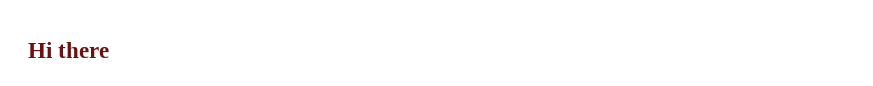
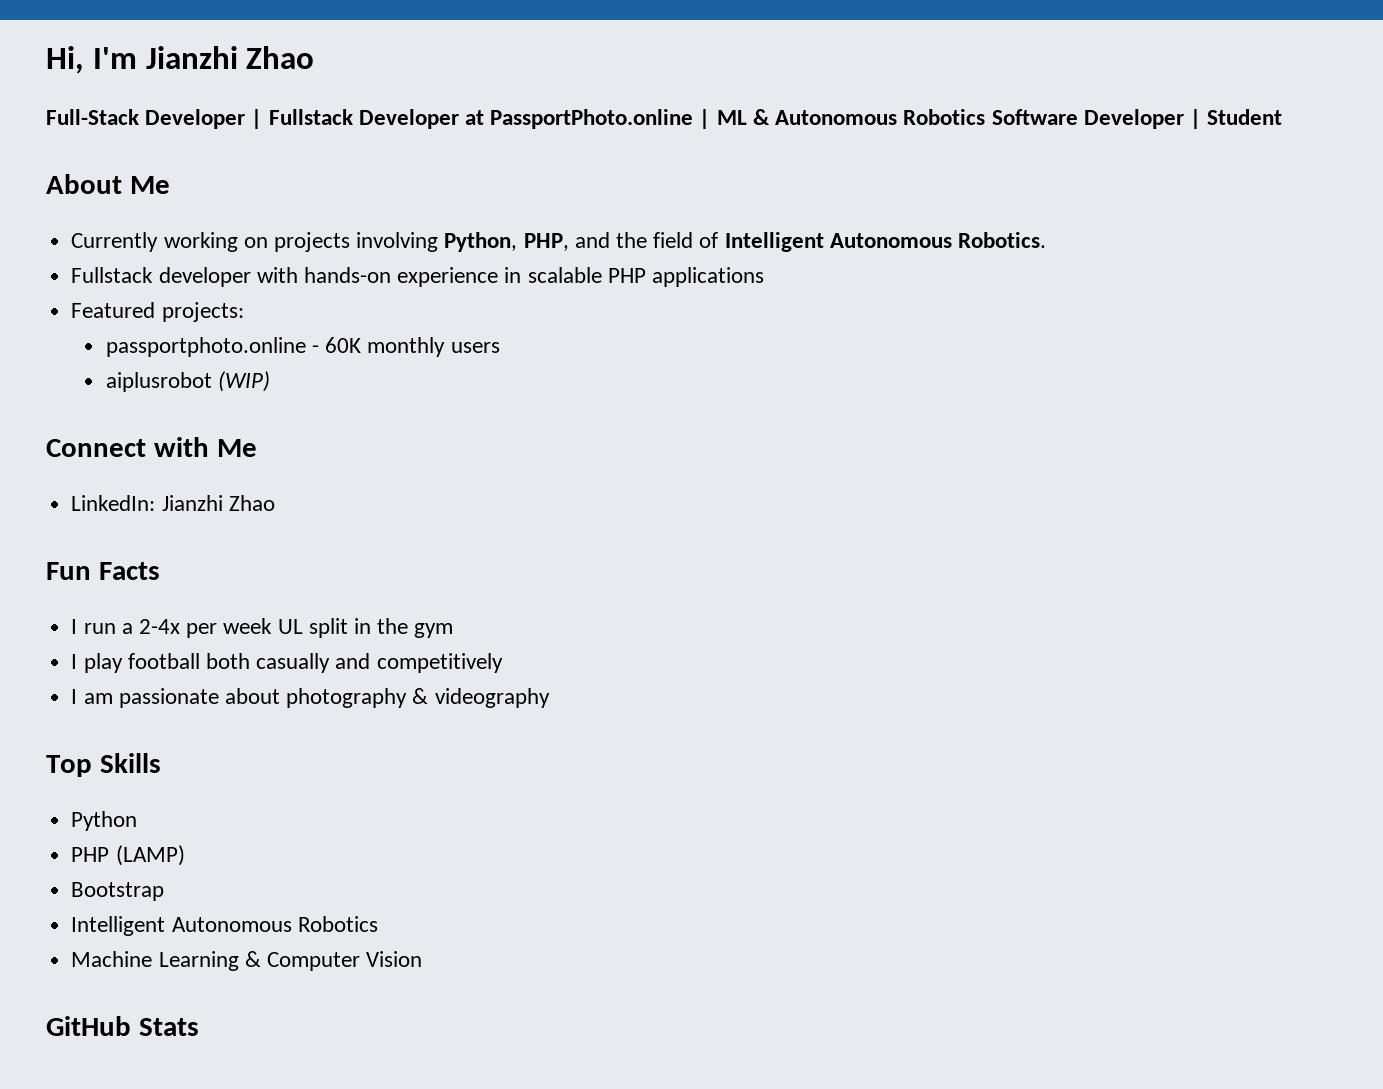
- Hi there
+ Hi, I'm Jianzhi Zhao
+ Full-Stack Developer | Fullstack Developer at PassportPhoto.online | ML & Autonomous Robotics Software Developer | Student
+ About Me
+ Currently working on projects involving Python, PHP, and the field of Intelligent Autonomous Robotics.
+ Fullstack developer with hands-on experience in scalable PHP applications
+ Featured projects:
+ passportphoto.online - 60K monthly users
+ aiplusrobot (WIP)
+ Connect with Me
+ LinkedIn: Jianzhi Zhao
+ Fun Facts
+ I run a 2-4x per week UL split in the gym
+ I play football both casually and competitively
+ I am passionate about photography & videography
+ Top Skills
+ Python
+ PHP (LAMP)
+ Bootstrap
+ Intelligent Autonomous Robotics
+ Machine Learning & Computer Vision
+ GitHub Stats

